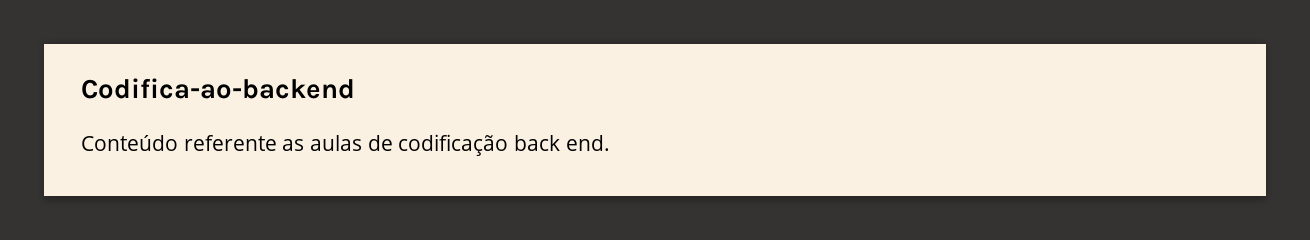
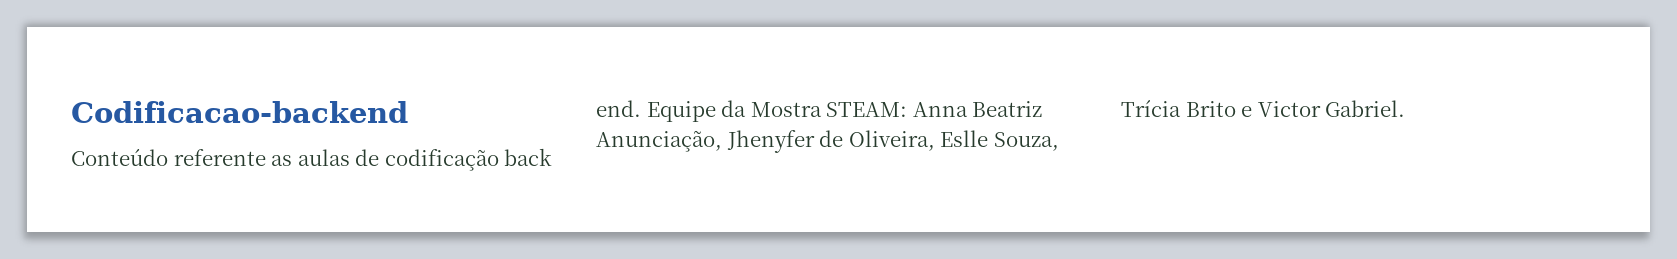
- Codifica-ao-backend
+ Codificacao-backend
+ Equipe da Mostra STEAM: Anna Beatriz Anunciação, Jhenyfer de Oliveira, Eslle Souza, Trícia Brito e Victor Gabriel.

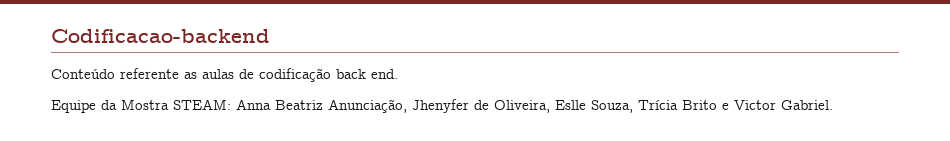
- Conteúdo referente as aulas de codificação back end. Equipe da Mostra STEAM: Anna Beatriz Anunciação, Jhenyfer de Oliveira, Eslle Souza, Trícia Brito e Victor Gabriel.
+ Conteúdo referente as aulas de codificação back end.
+ Equipe da Mostra STEAM: Anna Beatriz Anunciação, Jhenyfer de Oliveira, Eslle Souza, Trícia Brito e Victor Gabriel.

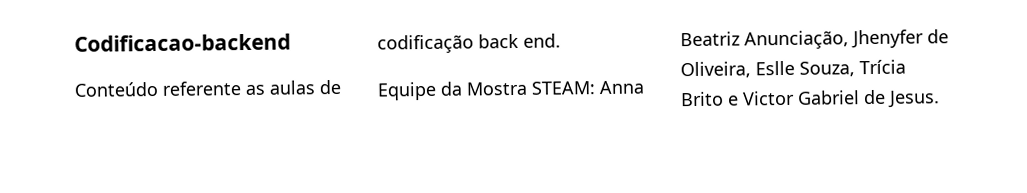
- Equipe da Mostra STEAM: Anna Beatriz Anunciação, Jhenyfer de Oliveira, Eslle Souza, Trícia Brito e Victor Gabriel.
+ Equipe da Mostra STEAM: Anna Beatriz Anunciação, Jhenyfer de Oliveira, Eslle Souza, Trícia Brito e Victor Gabriel de Jesus.

